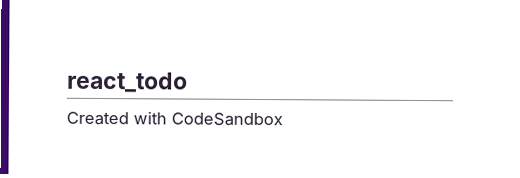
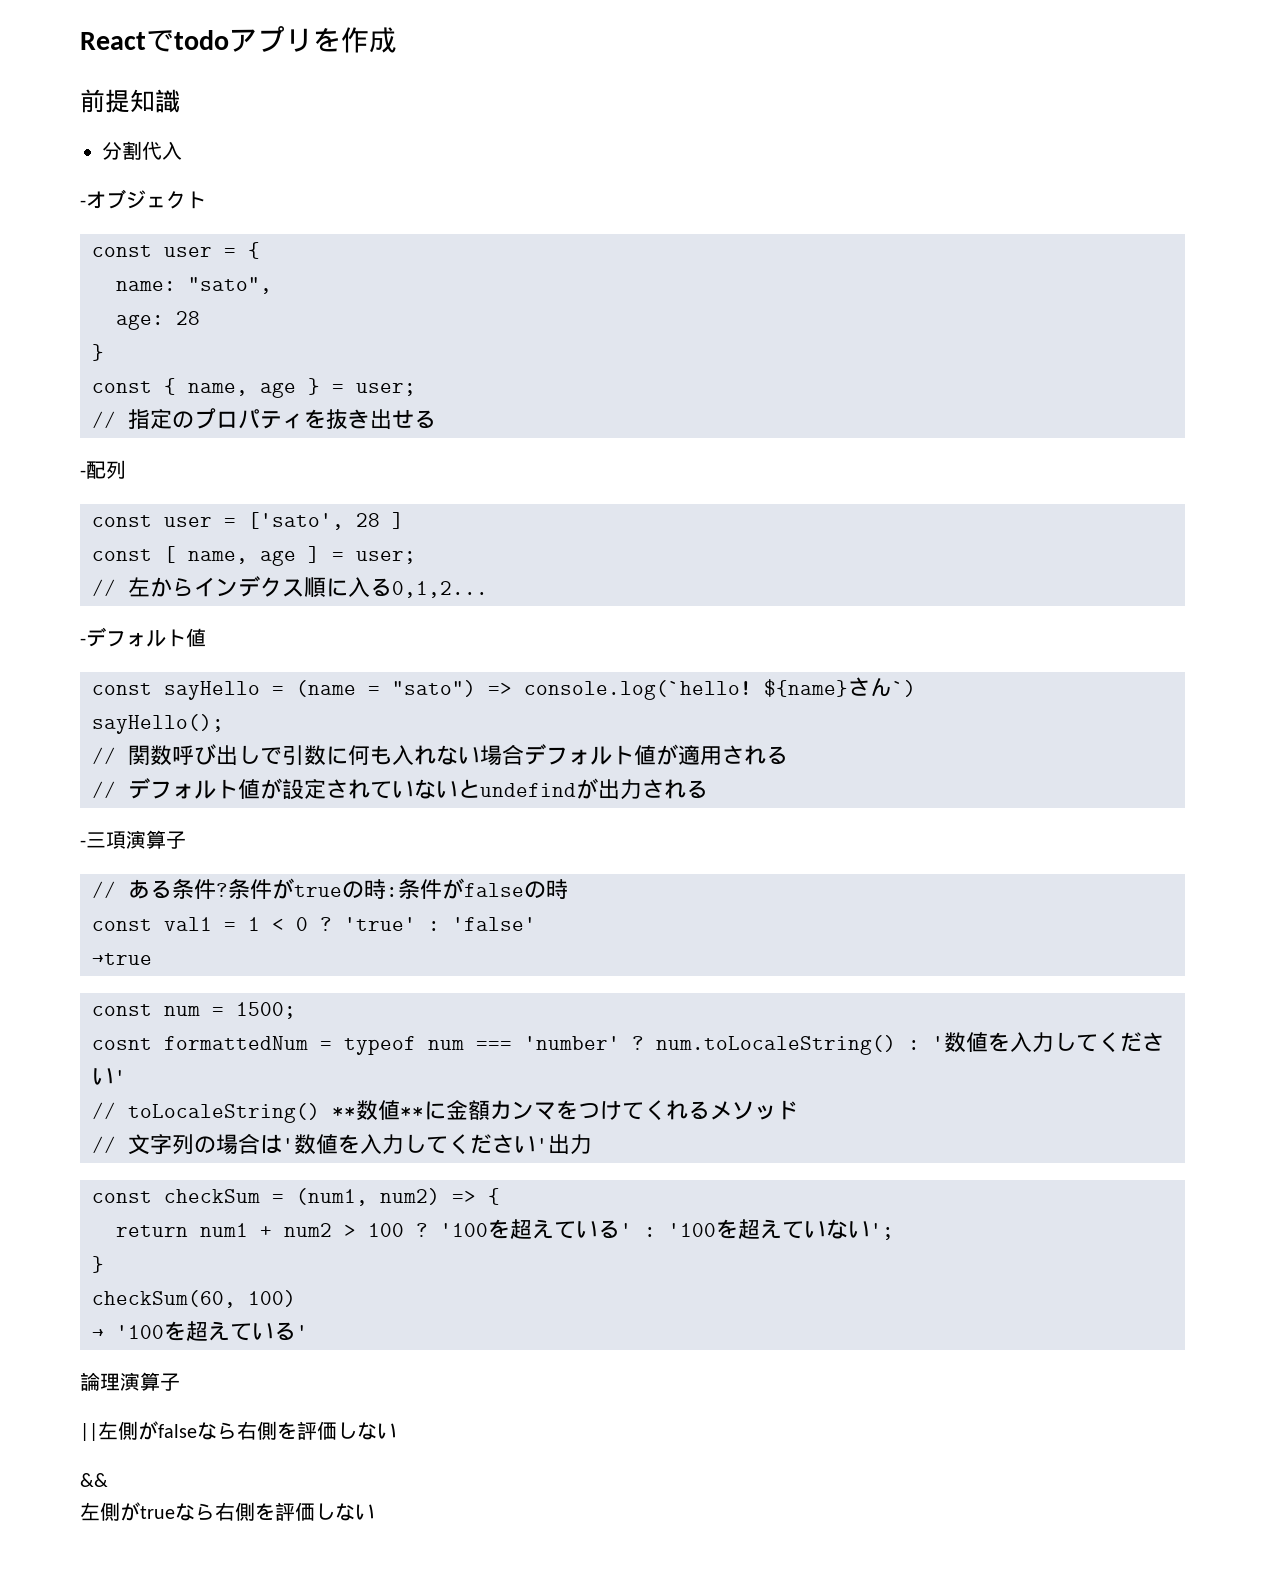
- react_todo
- Created with CodeSandbox
+ Reactでtodoアプリを作成
+ 前提知識
+ 分割代入
+ -オブジェクト
+ const user = {
+ name: "sato",
+ age: 28
+ }
+ const { name, age } = user;
+ // 指定のプロパティを抜き出せる
+ -配列
+ const user = ['sato', 28 ]
+ const [ name, age ] = user;
+ // 左からインデクス順に入る0,1,2...
+ -デフォルト値
+ const sayHello = (name = "sato") => console.log(`hello! ${name}さん`)
+ sayHello();
+ // 関数呼び出しで引数に何も入れない場合デフォルト値が適用される
+ // デフォルト値が設定されていないとundefindが出力される
+ -三項演算子
+ // ある条件?条件がtrueの時:条件がfalseの時
+ const val1 = 1 < 0 ? 'true' : 'false'
+ →true
+ const num = 1500;
+ cosnt formattedNum = typeof num === 'number' ? num.toLocaleString() : '数値を入力してください'
+ // toLocaleString() **数値**に金額カンマをつけてくれるメソッド
+ // 文字列の場合は'数値を入力してください'出力
+ const checkSum = (num1, num2) => {
+ return num1 + num2 > 100 ? '100を超えている' : '100を超えていない';
+ }
+ checkSum(60, 100)
+ → '100を超えている'
+ 論理演算子
+ ||左側がfalseなら右側を評価しない
+ &&
+ 左側がtrueなら右側を評価しない

